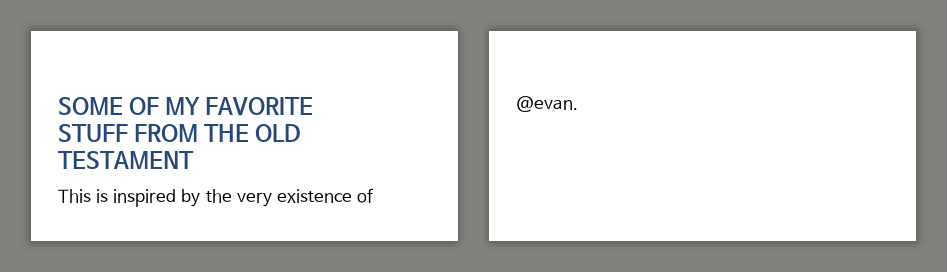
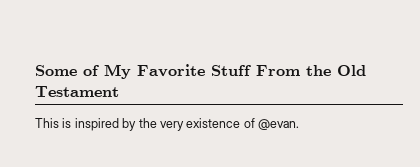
- SOME OF MY FAVORITE STUFF FROM THE OLD TESTAMENT
+ Some of My Favorite Stuff From the Old Testament

